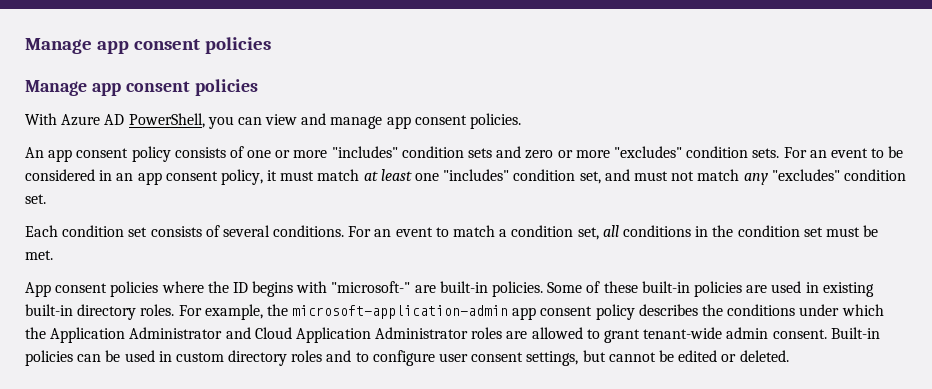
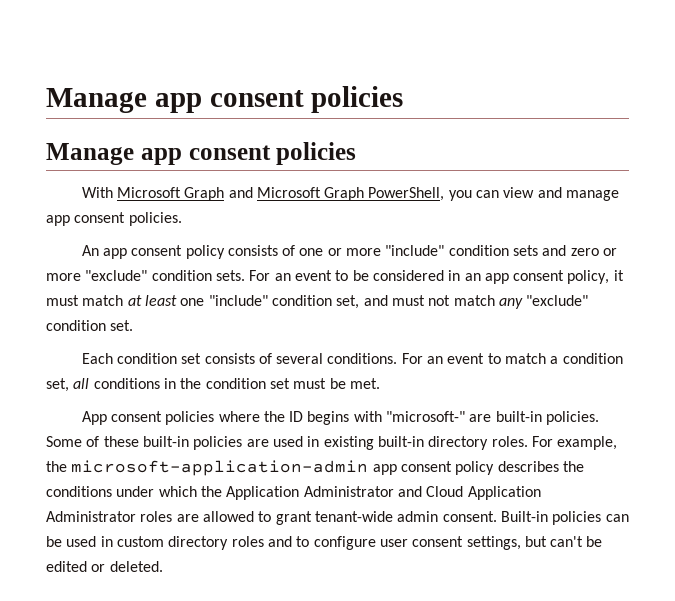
- With Azure AD PowerShell, you can view and manage app consent policies.
+ With Microsoft Graph and Microsoft Graph PowerShell, you can view and manage app consent policies.
- An app consent policy consists of one or more "includes" condition sets and zero or more "excludes" condition sets.
+ An app consent policy consists of one or more "include" condition sets and zero or more "exclude" condition sets.
- For an event to be considered in an app consent policy, it must match at least one "includes" condition set, and must not match any "excludes" condition set.
+ For an event to be considered in an app consent policy, it must match at least one "include" condition set, and must not match any "exclude" condition set.
- Built-in policies can be used in custom directory roles and to configure user consent settings, but cannot be edited or deleted.
+ Built-in policies can be used in custom directory roles and to configure user consent settings, but can't be edited or deleted.

